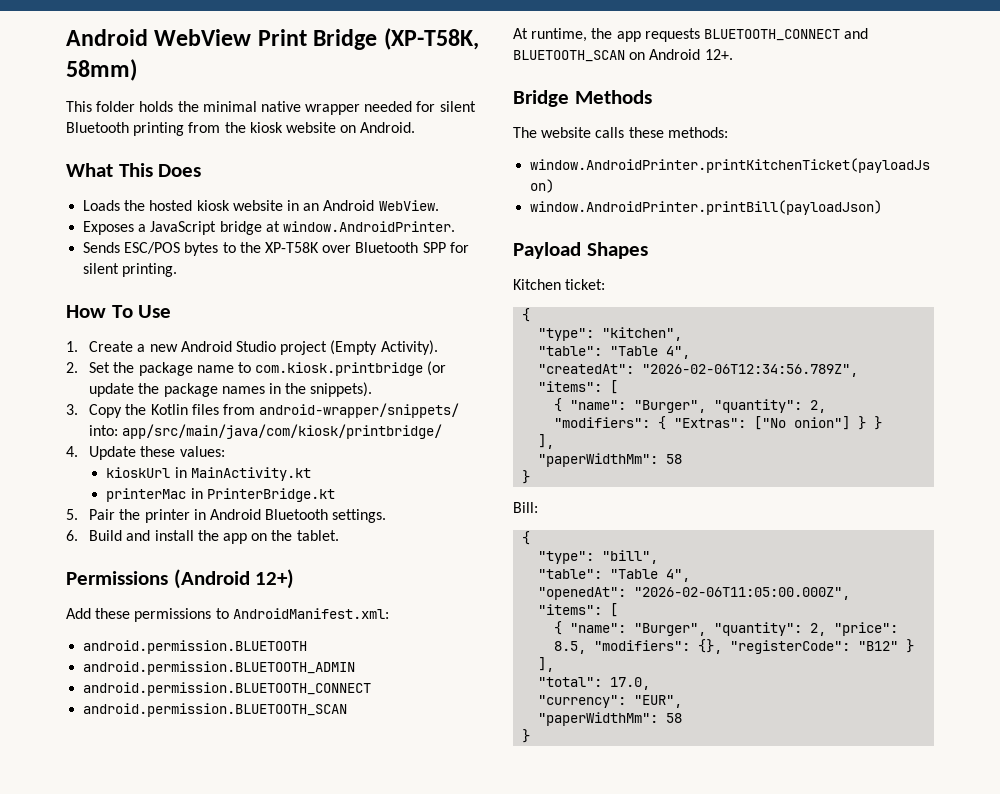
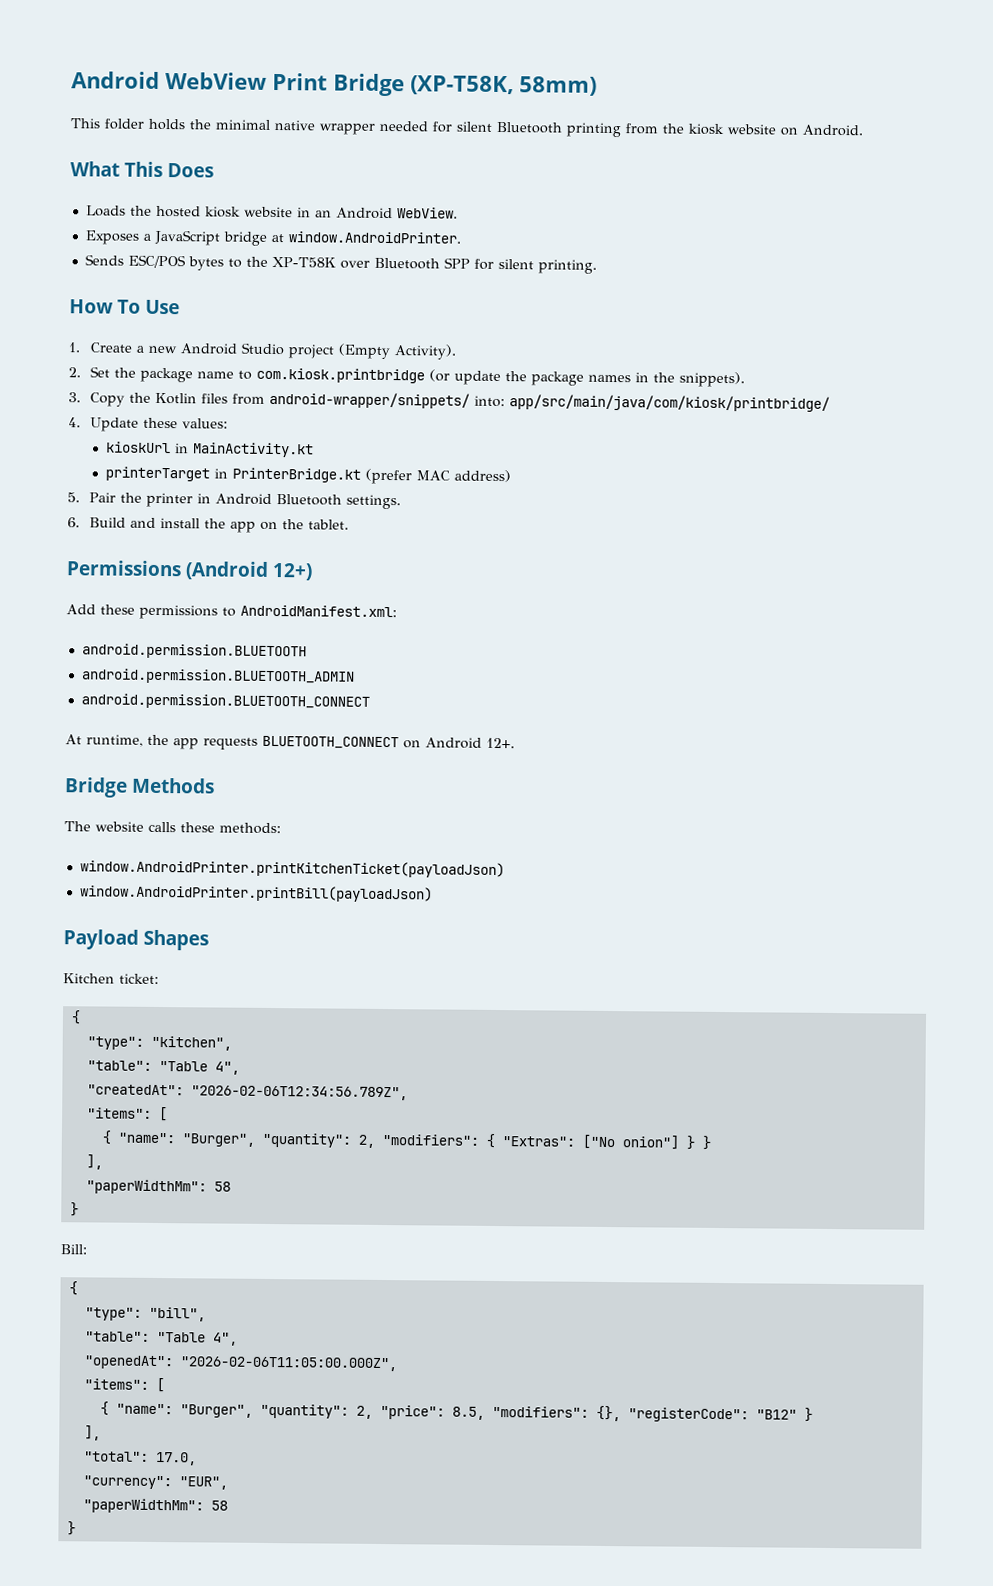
- printerMac in PrinterBridge.kt
+ printerTarget in PrinterBridge.kt (prefer MAC address)
- android.permission.BLUETOOTH_SCAN
- At runtime, the app requests BLUETOOTH_CONNECT and BLUETOOTH_SCAN on Android 12+.
+ At runtime, the app requests BLUETOOTH_CONNECT on Android 12+.

